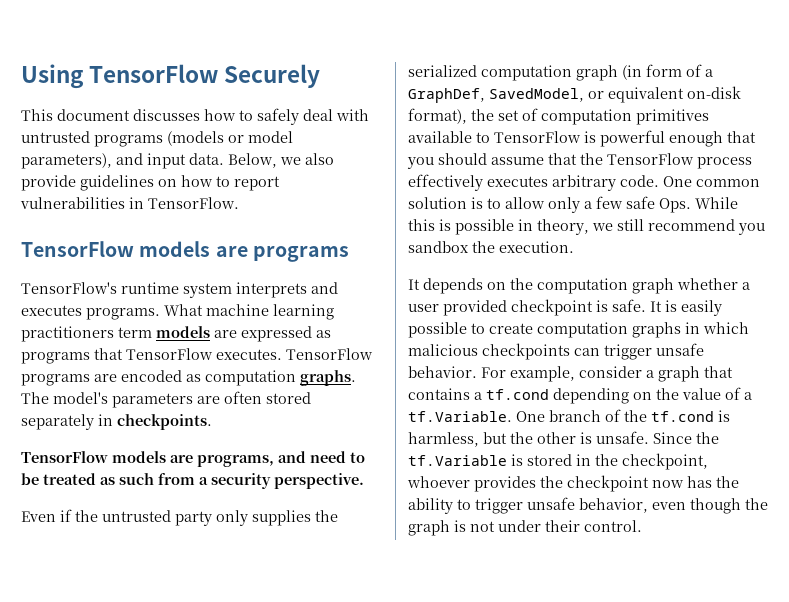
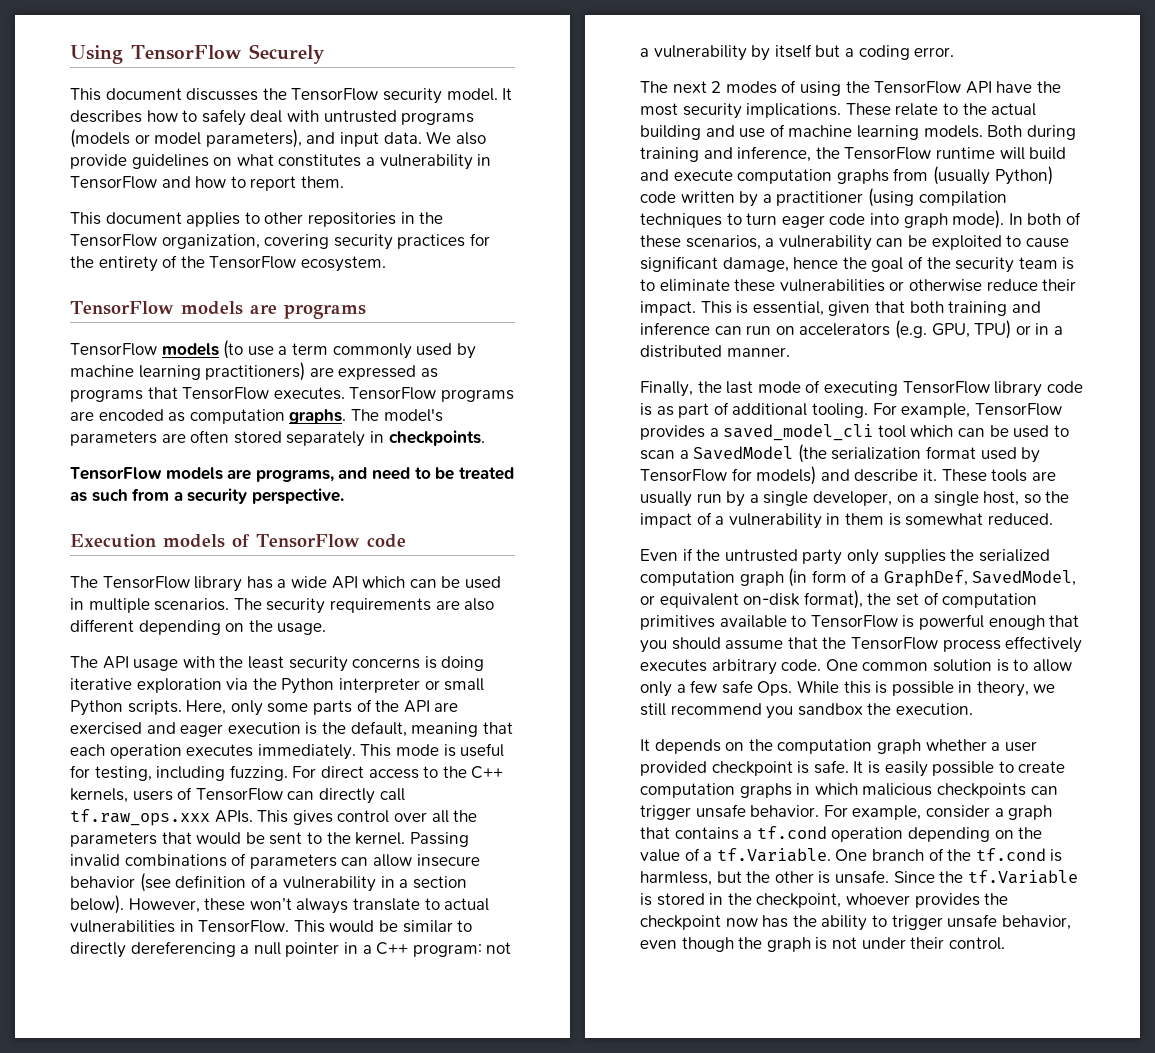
- This document discusses how to safely deal with untrusted programs (models or model parameters), and input data.
+ This document discusses the TensorFlow security model. It describes how to safely deal with untrusted programs (models or model parameters), and input data.
- Below, we also provide guidelines on how to report vulnerabilities in TensorFlow.
+ We also provide guidelines on what constitutes a vulnerability in TensorFlow and how to report them.
+ This document applies to other repositories in the TensorFlow organization, covering security practices for the entirety of the TensorFlow ecosystem.
  TensorFlow models are programs
- TensorFlow's runtime system interprets and executes programs. What machine learning practitioners term models are expressed as programs that TensorFlow executes.
+ TensorFlow models (to use a term commonly used by machine learning practitioners) are expressed as programs that TensorFlow executes.
+ Execution models of TensorFlow code
+ The TensorFlow library has a wide API which can be used in multiple scenarios. The security requirements are also different depending on the usage.
+ The API usage with the least security concerns is doing iterative exploration via the Python interpreter or small Python scripts. Here, only some parts of the API are exercised and eager execution is the default, meaning that each operation executes immediately. This mode is useful for testing, including fuzzing. For direct access to the C++ kernels, users of TensorFlow can directly call tf.raw_ops.xxx APIs. This gives control over all the parameters that would be sent to the kernel. Passing invalid combinations of parameters can allow insecure behavior (see definition of a vulnerability in a section below). However, these won’t always translate to actual vulnerabilities in TensorFlow. This would be similar to directly dereferencing a null pointer in a C++ program: not a vulnerability by itself but a coding error.
+ The next 2 modes of using the TensorFlow API have the most security implications. These relate to the actual building and use of machine learning models. Both during training and inference, the TensorFlow runtime will build and execute computation graphs from (usually Python) code written by a practitioner (using compilation techniques to turn eager code into graph mode). In both of these scenarios, a vulnerability can be exploited to cause significant damage, hence the goal of the security team is to eliminate these vulnerabilities or otherwise reduce their impact. This is essential, given that both training and inference can run on accelerators (e.g. GPU, TPU) or in a distributed manner.
+ Finally, the last mode of executing TensorFlow library code is as part of additional tooling. For example, TensorFlow provides a saved_model_cli tool which can be used to scan a SavedModel (the serialization format used by TensorFlow for models) and describe it. These tools are usually run by a single developer, on a single host, so the impact of a vulnerability in them is somewhat reduced.
- For example, consider a graph that contains a tf.cond depending on the value of a tf.Variable. One branch of the tf.cond is harmless, but the other is unsafe.
+ For example, consider a graph that contains a tf.cond operation depending on the value of a tf.Variable. One branch of the tf.cond is harmless, but the other is unsafe.

